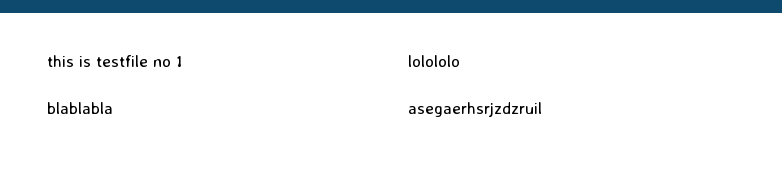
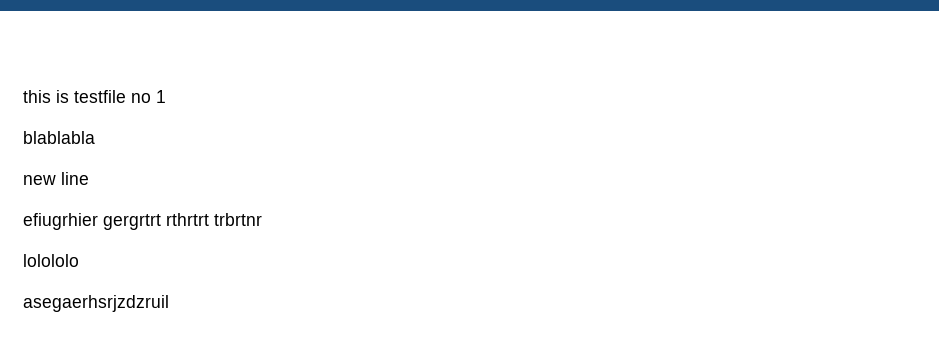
+ new line
+ efiugrhier gergrtrt rthrtrt trbrtnr

